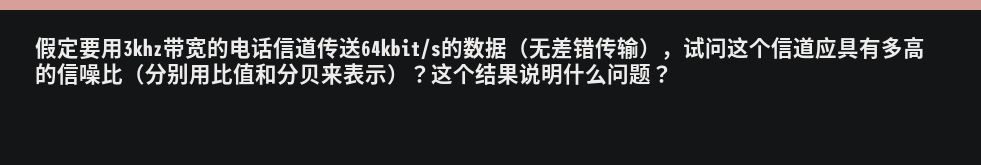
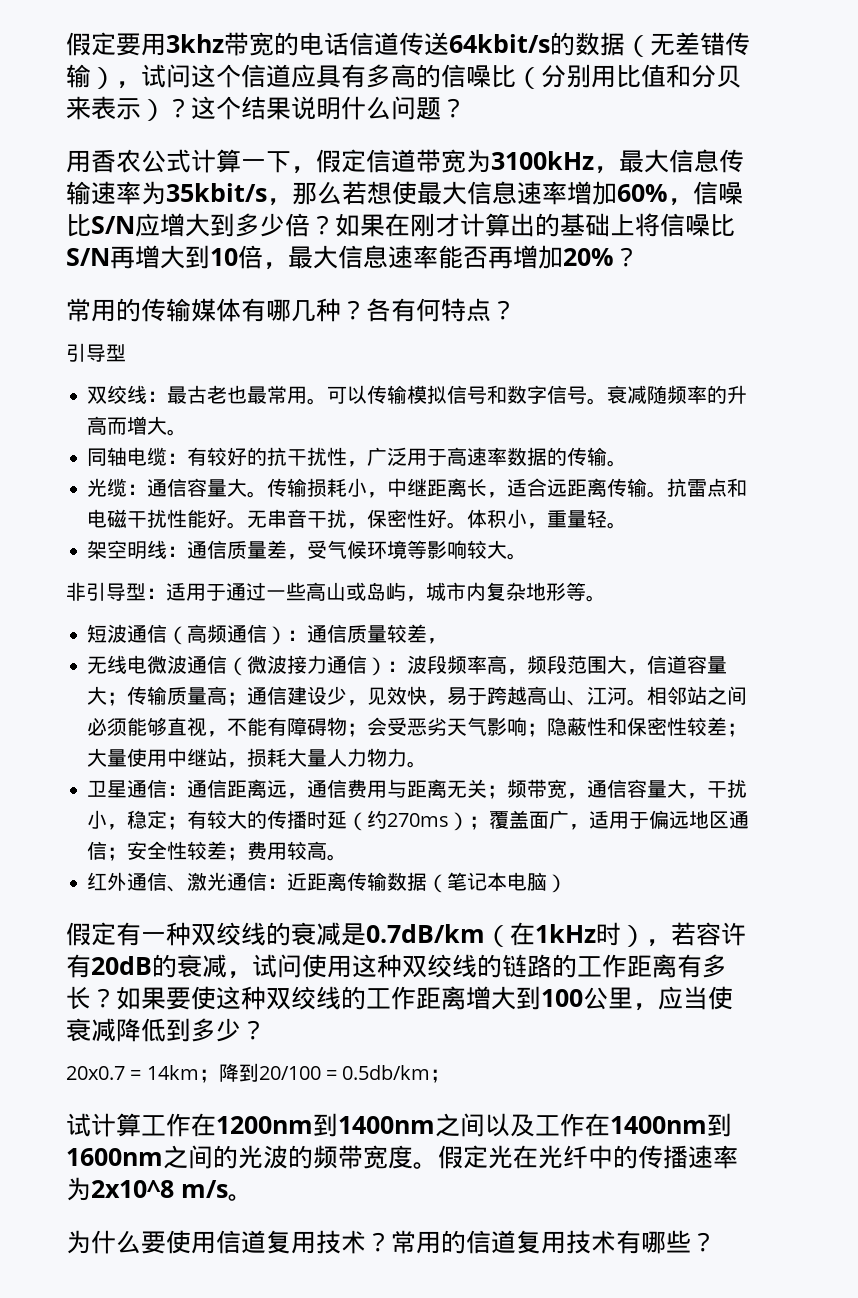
+ 用香农公式计算一下，假定信道带宽为3100kHz，最大信息传输速率为35kbit/s，那么若想使最大信息速率增加60%，信噪比S/N应增大到多少倍？如果在刚才计算出的基础上将信噪比S/N再增大到10倍，最大信息速率能否再增加20%？
+ 常用的传输媒体有哪几种？各有何特点？
+ 引导型
+ 双绞线：最古老也最常用。可以传输模拟信号和数字信号。衰减随频率的升高而增大。
+ 同轴电缆：有较好的抗干扰性，广泛用于高速率数据的传输。
+ 光缆：通信容量大。传输损耗小，中继距离长，适合远距离传输。抗雷点和电磁干扰性能好。无串音干扰，保密性好。体积小，重量轻。
+ 架空明线：通信质量差，受气候环境等影响较大。
+ 非引导型：适用于通过一些高山或岛屿，城市内复杂地形等。
+ 短波通信（高频通信）：通信质量较差，
+ 无线电微波通信（微波接力通信）：波段频率高，频段范围大，信道容量大；传输质量高；通信建设少，见效快，易于跨越高山、江河。相邻站之间必须能够直视，不能有障碍物；会受恶劣天气影响；隐蔽性和保密性较差；大量使用中继站，损耗大量人力物力。
+ 卫星通信：通信距离远，通信费用与距离无关；频带宽，通信容量大，干扰小，稳定；有较大的传播时延（约270ms）；覆盖面广，适用于偏远地区通信；安全性较差；费用较高。
+ 红外通信、激光通信：近距离传输数据（笔记本电脑）
+ 假定有一种双绞线的衰减是0.7dB/km（在1kHz时），若容许有20dB的衰减，试问使用这种双绞线的链路的工作距离有多长？如果要使这种双绞线的工作距离增大到100公里，应当使衰减降低到多少？
+ 20x0.7 = 14km；降到20/100 = 0.5db/km；
+ 试计算工作在1200nm到1400nm之间以及工作在1400nm到1600nm之间的光波的频带宽度。假定光在光纤中的传播速率为2x10^8 m/s。
+ 为什么要使用信道复用技术？常用的信道复用技术有哪些？

